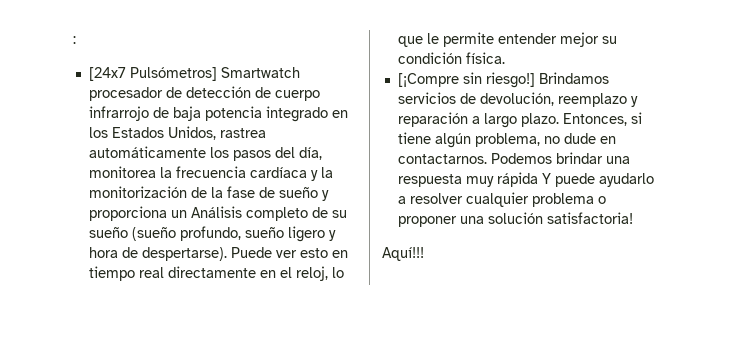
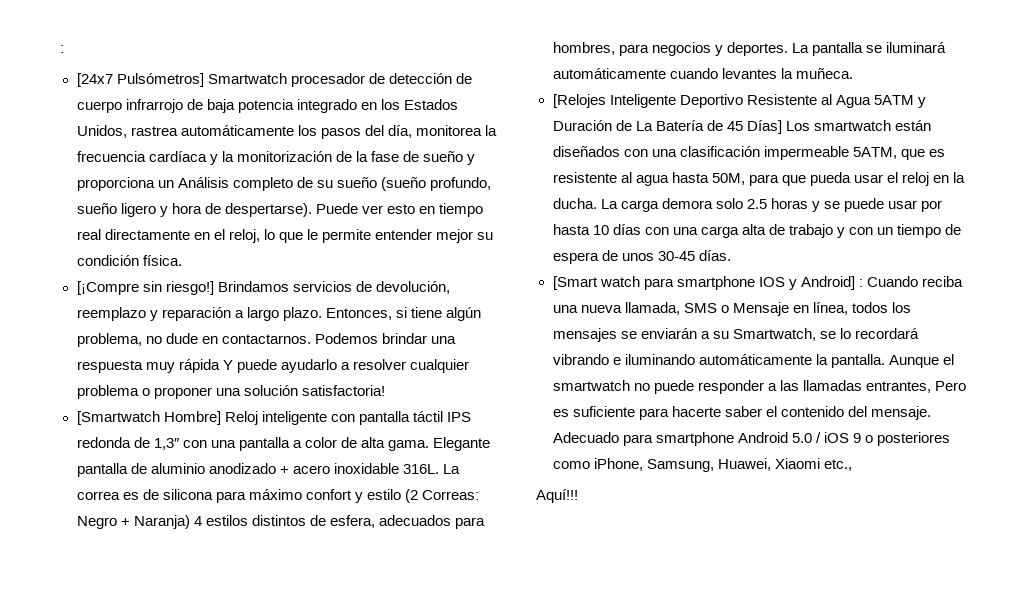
+ [Smartwatch Hombre] Reloj inteligente con pantalla táctil IPS redonda de 1,3″ con una pantalla a color de alta gama. Elegante pantalla de aluminio anodizado + acero inoxidable 316L. La correa es de silicona para máximo confort y estilo (2 Correas: Negro + Naranja) 4 estilos distintos de esfera, adecuados para hombres, para negocios y deportes. La pantalla se iluminará automáticamente cuando levantes la muñeca.
+ [Relojes Inteligente Deportivo Resistente al Agua 5ATM y Duración de La Batería de 45 Días] Los smartwatch están diseñados con una clasificación impermeable 5ATM, que es resistente al agua hasta 50M, para que pueda usar el reloj en la ducha. La carga demora solo 2.5 horas y se puede usar por hasta 10 días con una carga alta de trabajo y con un tiempo de espera de unos 30-45 días.
+ [Smart watch para smartphone IOS y Android] : Cuando reciba una nueva llamada, SMS o Mensaje en línea, todos los mensajes se enviarán a su Smartwatch, se lo recordará vibrando e iluminando automáticamente la pantalla. Aunque el smartwatch no puede responder a las llamadas entrantes, Pero es suficiente para hacerte saber el contenido del mensaje. Adecuado para smartphone Android 5.0 / iOS 9 o posteriores como iPhone, Samsung, Huawei, Xiaomi etc.,

